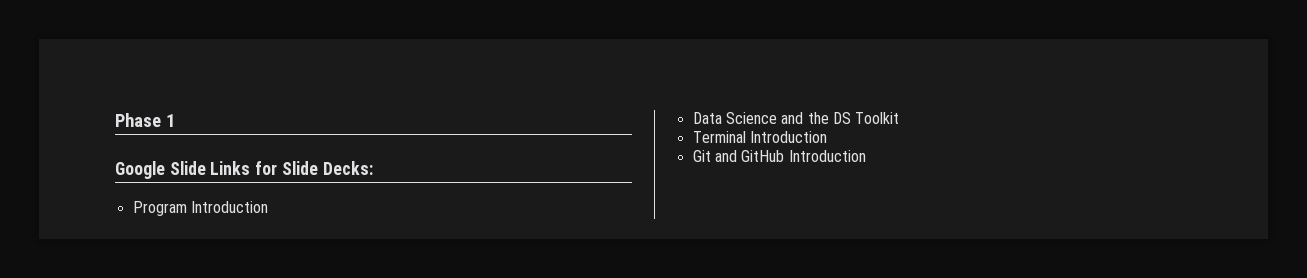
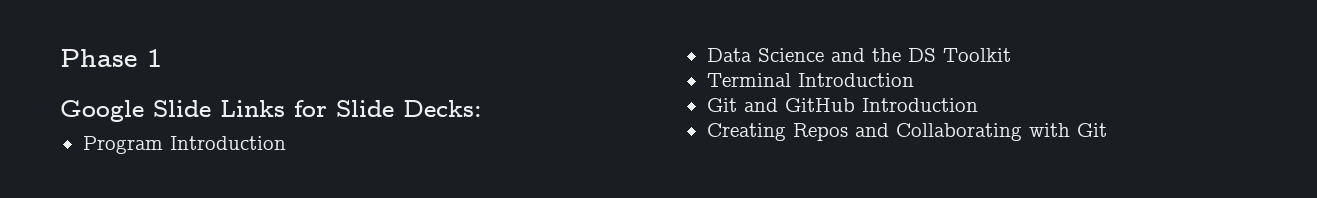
+ Creating Repos and Collaborating with Git

